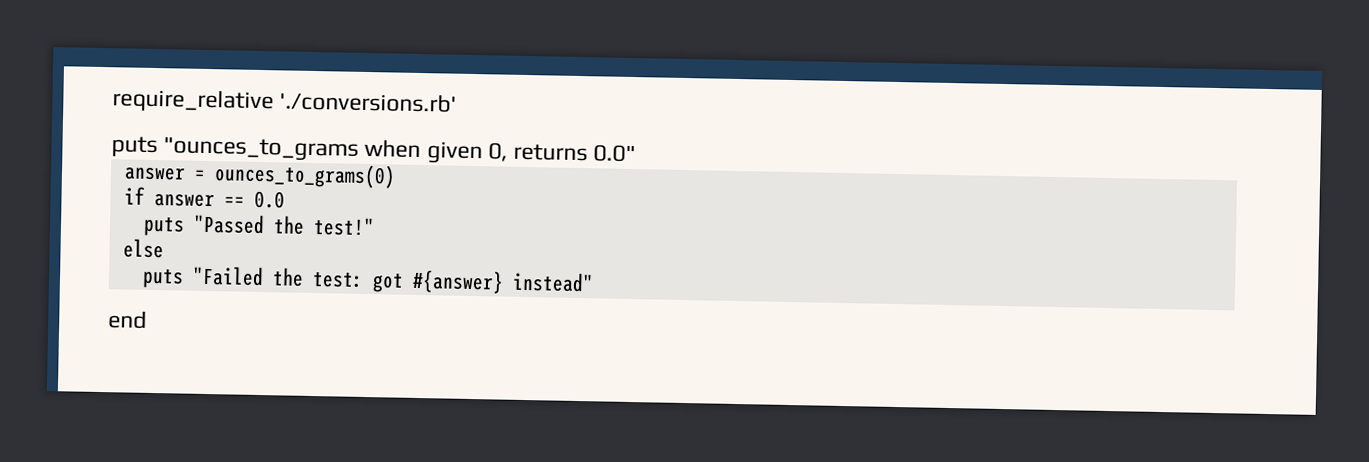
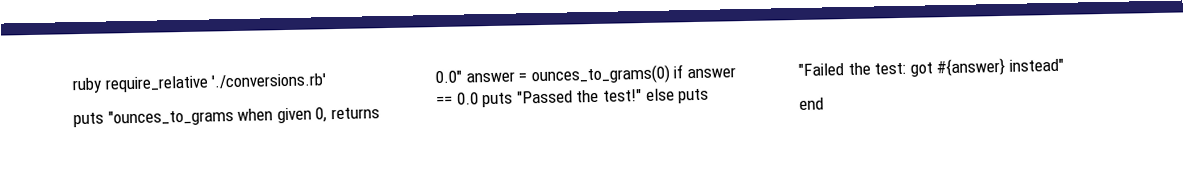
- require_relative './conversions.rb'
+ ruby require_relative './conversions.rb'
- puts "ounces_to_grams when given 0, returns 0.0"
- answer = ounces_to_grams(0)
- if answer == 0.0
- puts "Passed the test!"
- else
- puts "Failed the test: got #{answer} instead"
+ puts "ounces_to_grams when given 0, returns 0.0" answer = ounces_to_grams(0) if answer == 0.0 puts "Passed the test!" else puts "Failed the test: got #{answer} instead"

